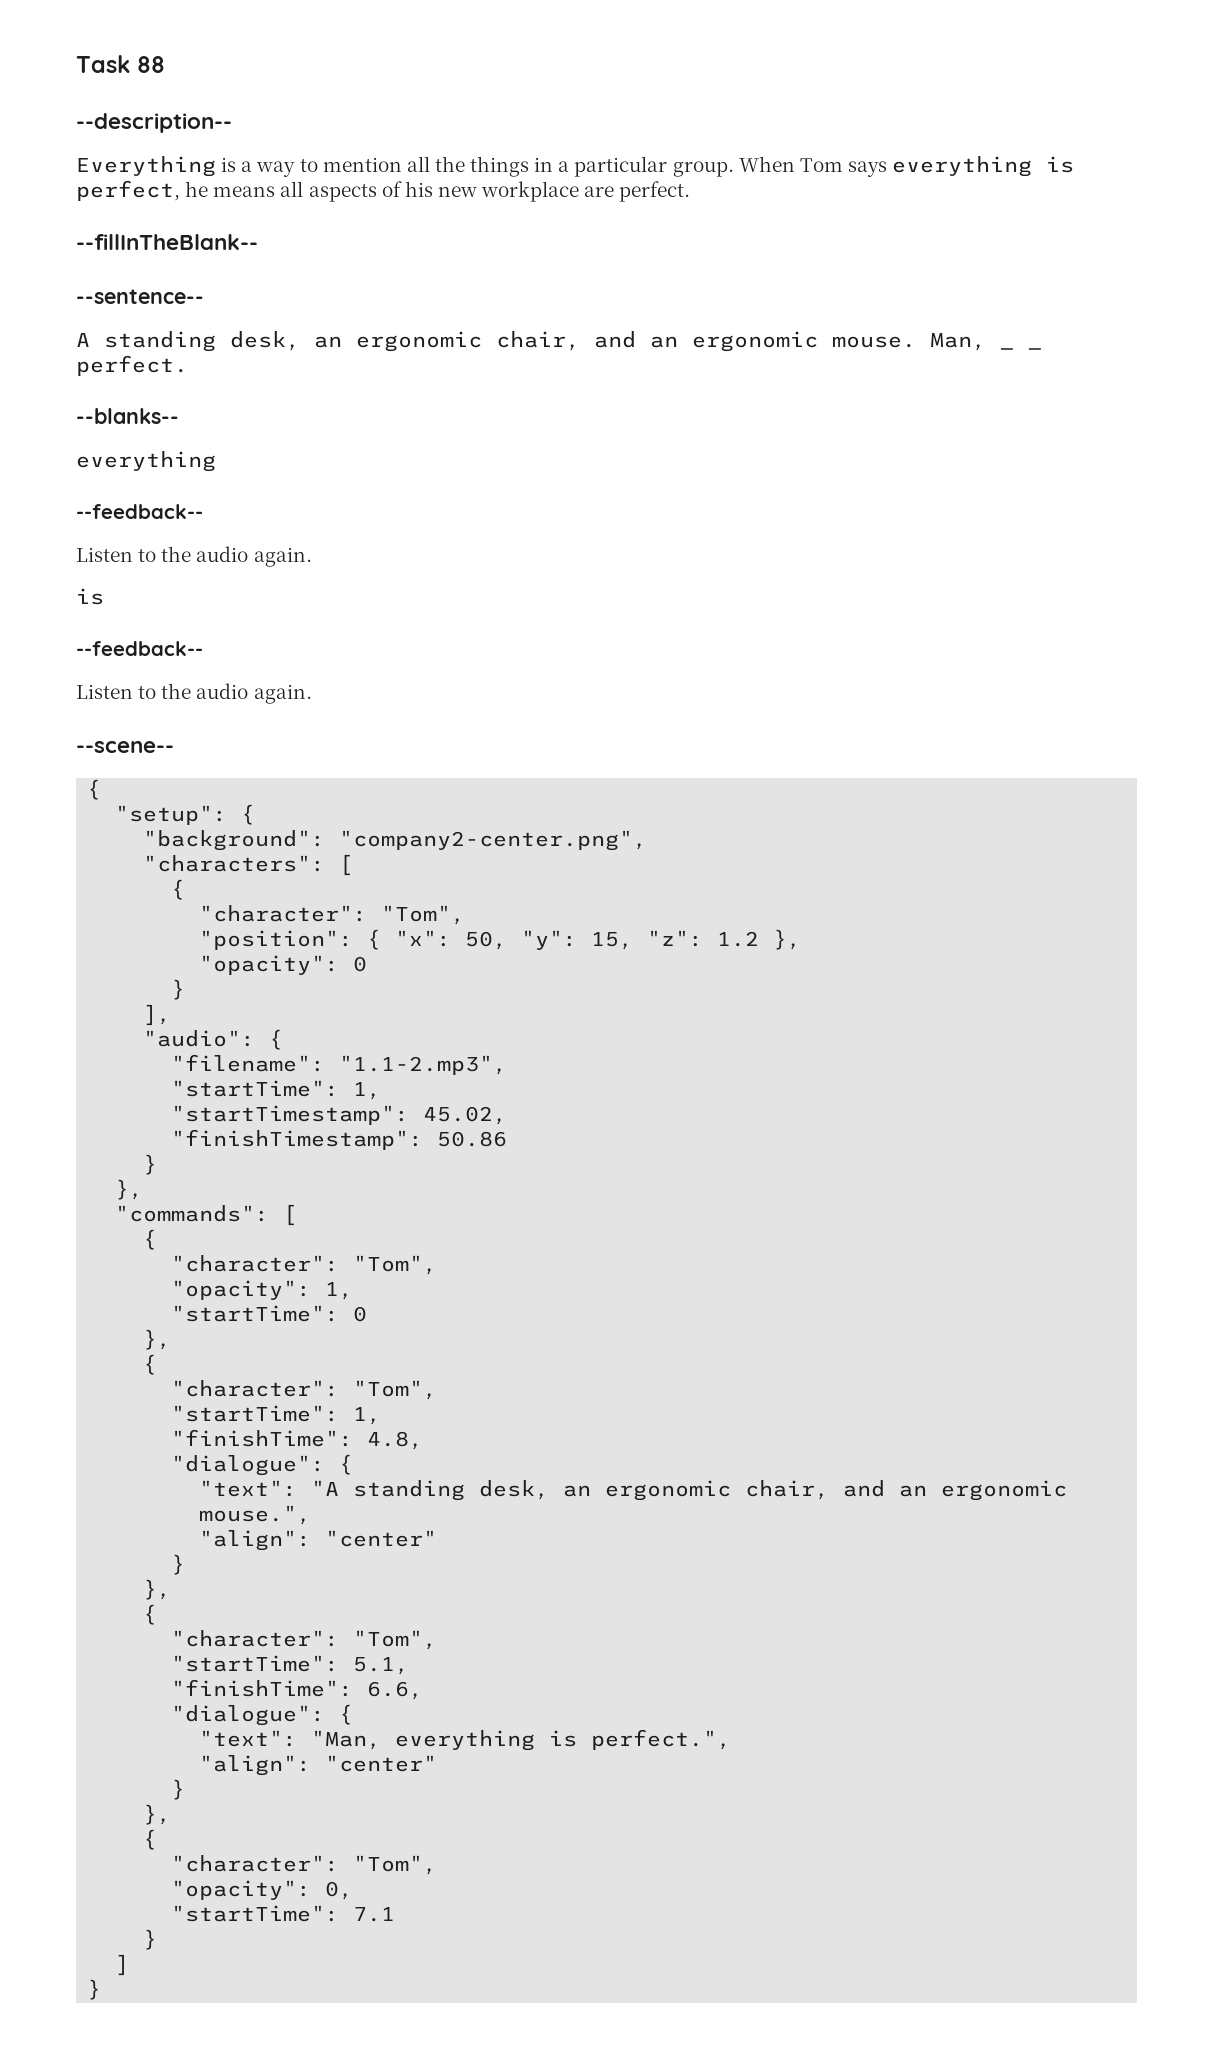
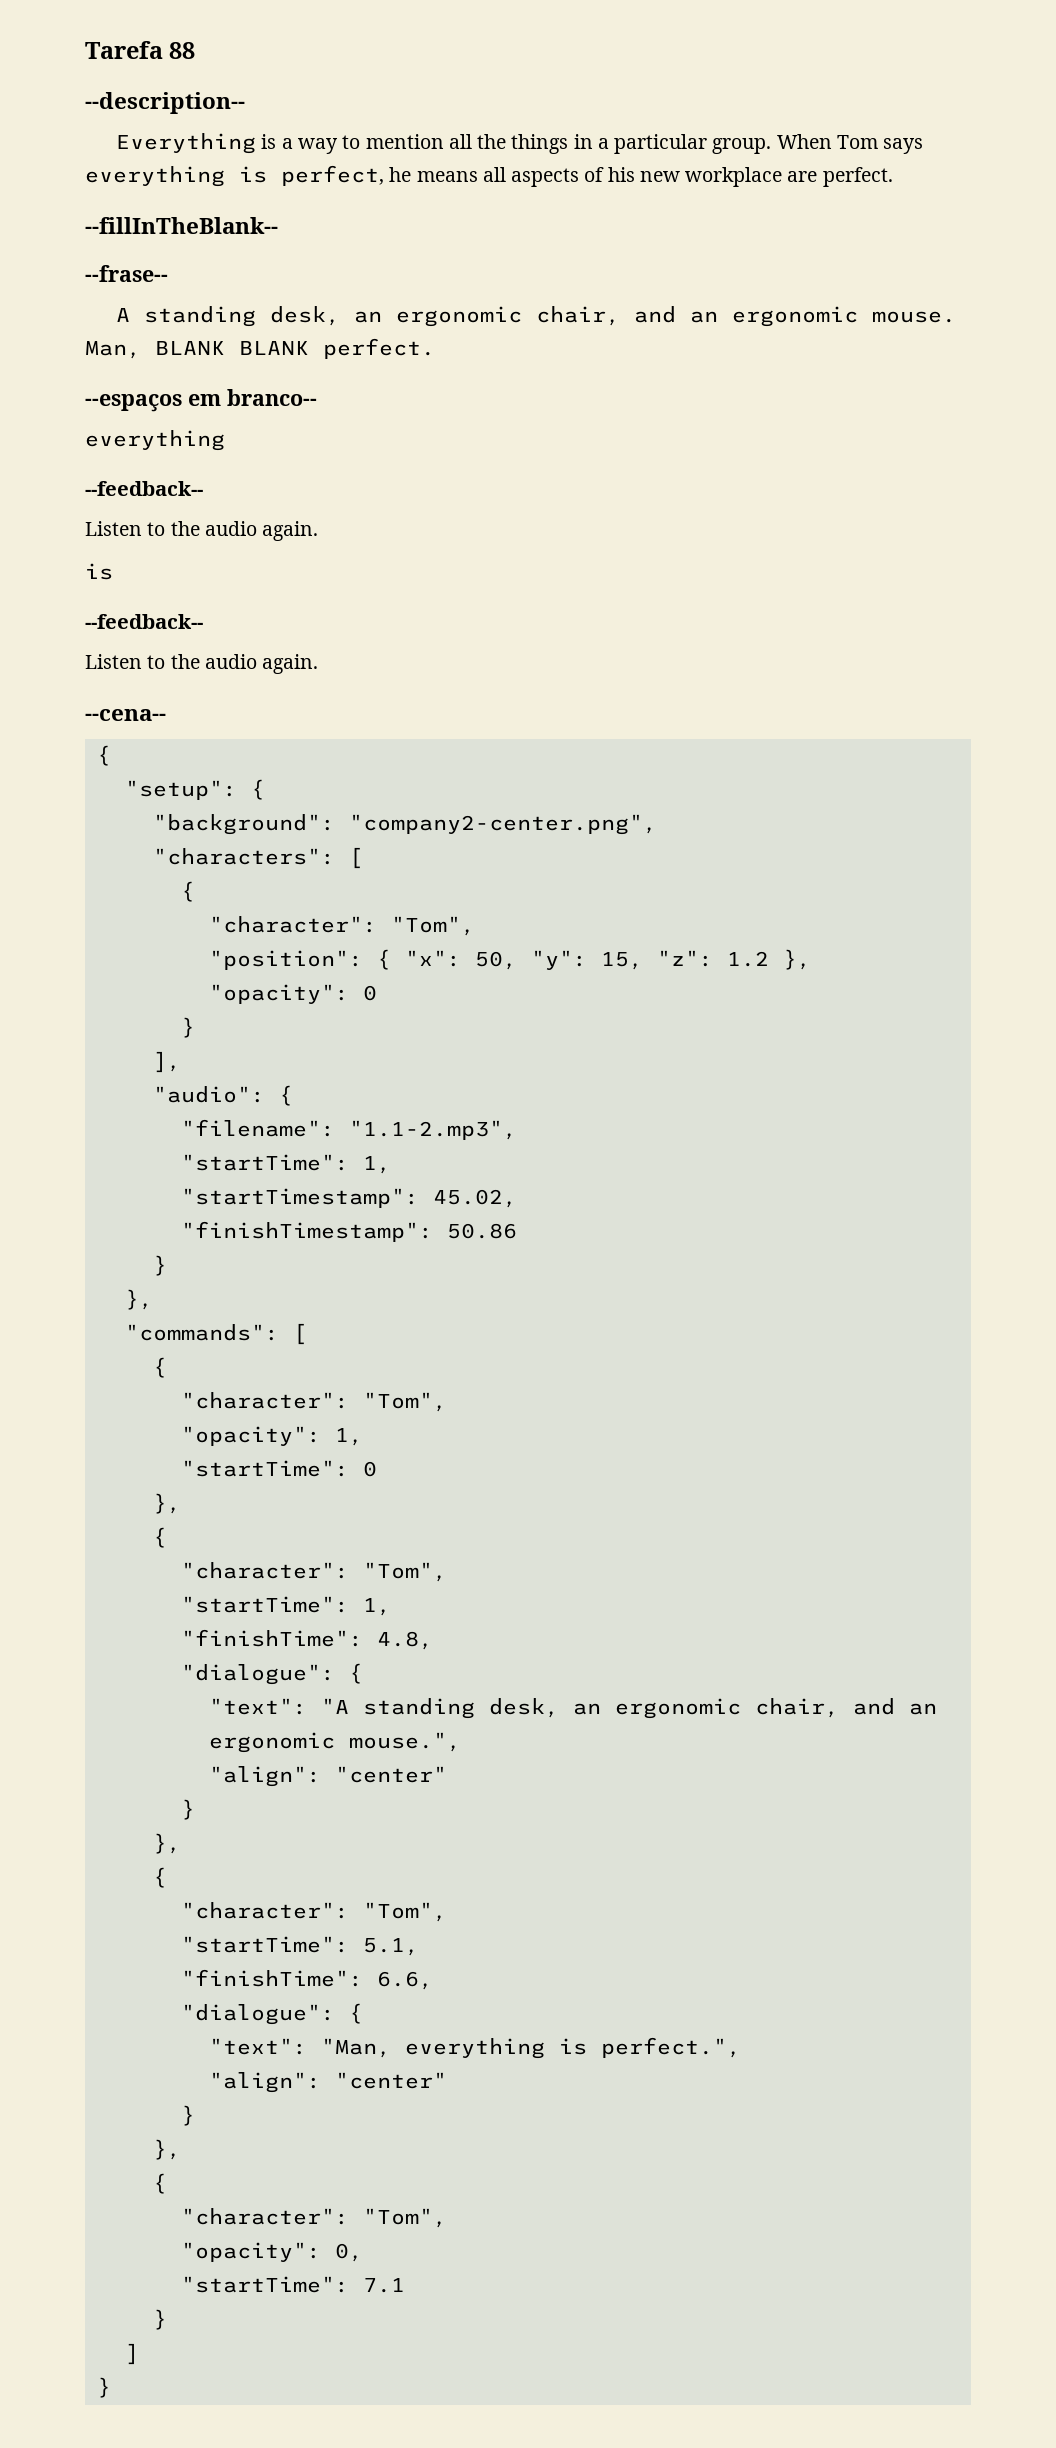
- Task 88
+ Tarefa 88
- --sentence--
+ --frase--
- Man, _ _ perfect.
- --blanks--
+ Man, BLANK BLANK perfect.
+ --espaços em branco--
- --scene--
+ --cena--

